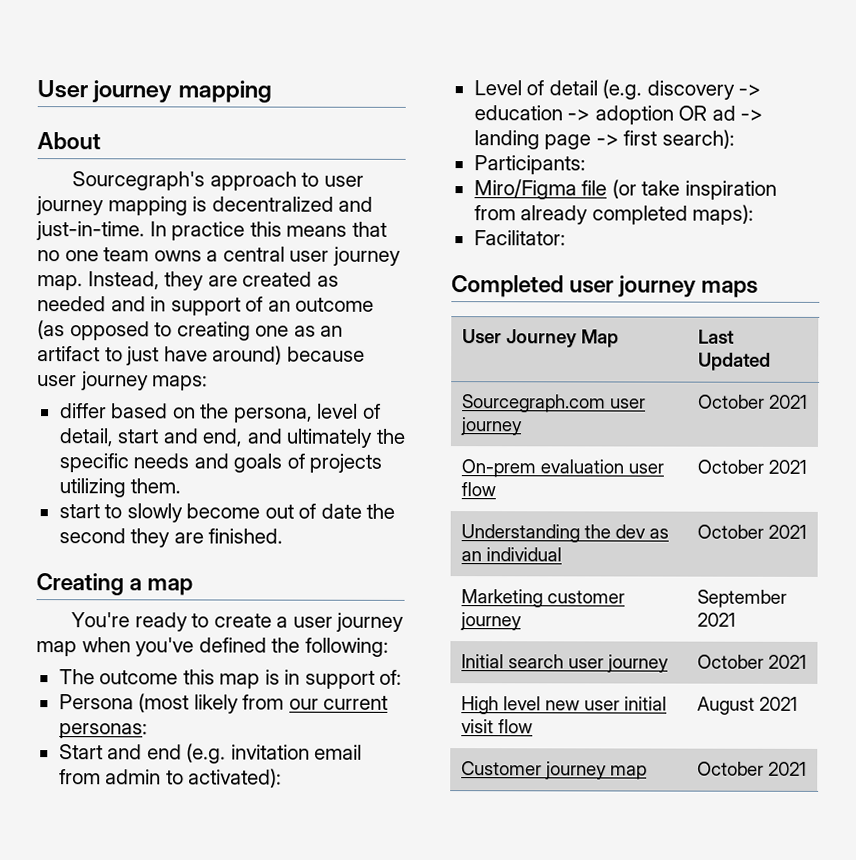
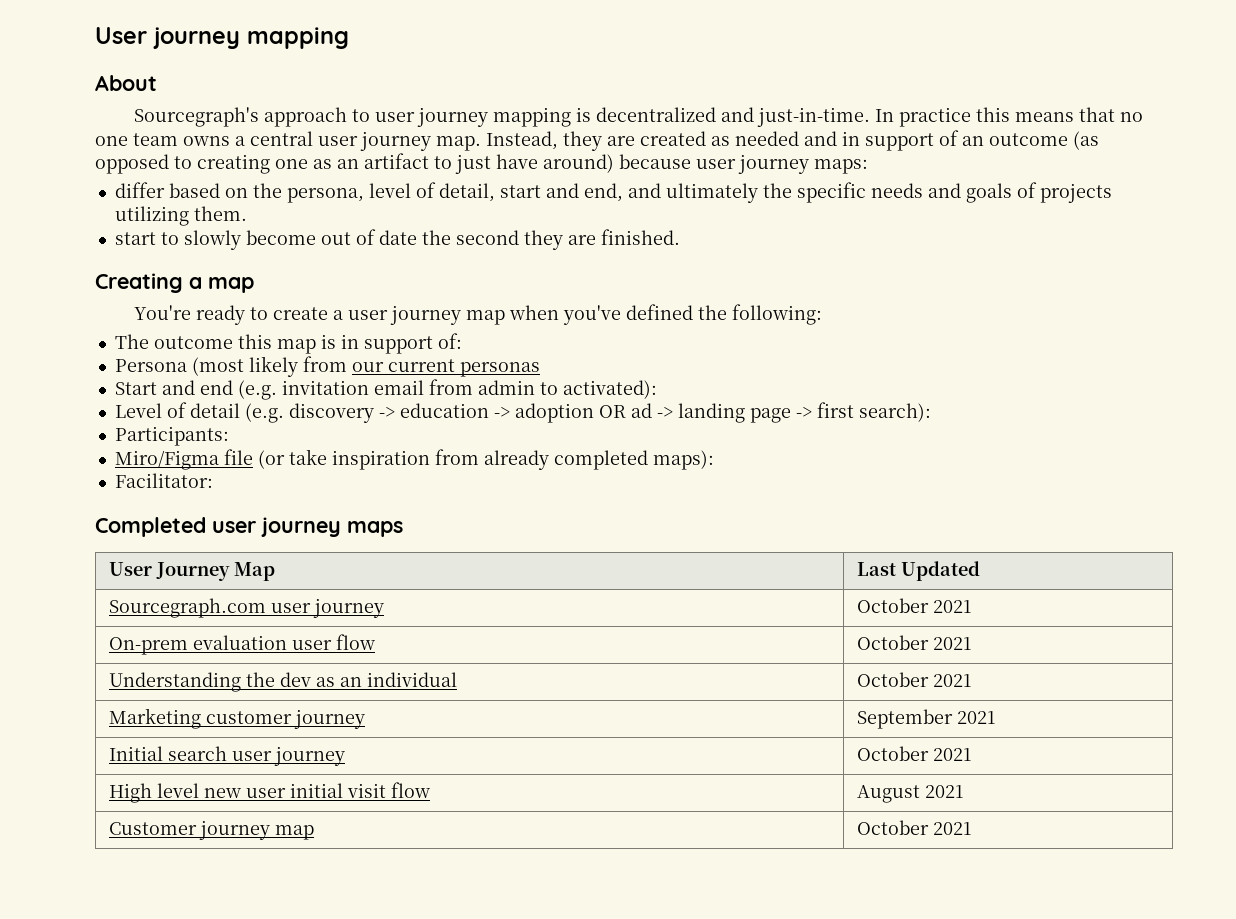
- Persona (most likely from our current personas:
+ Persona (most likely from our current personas

